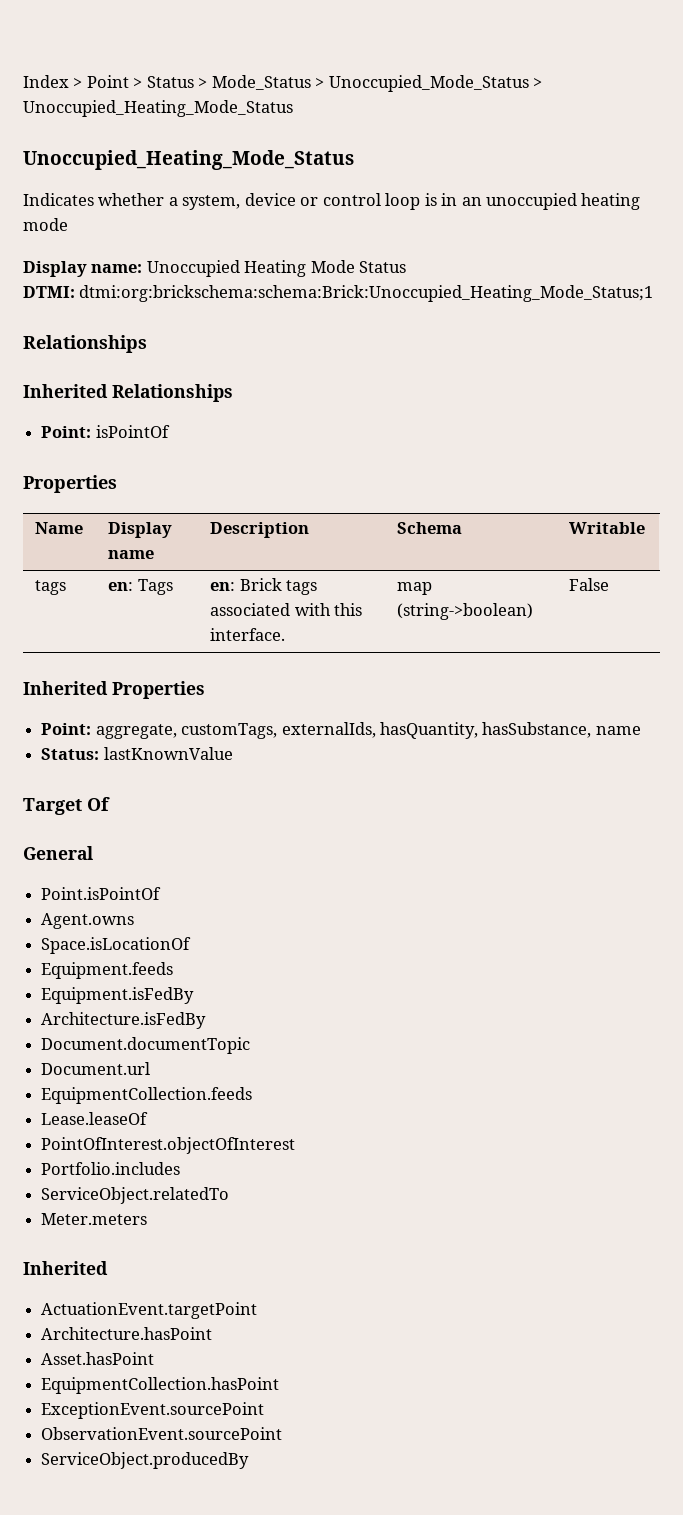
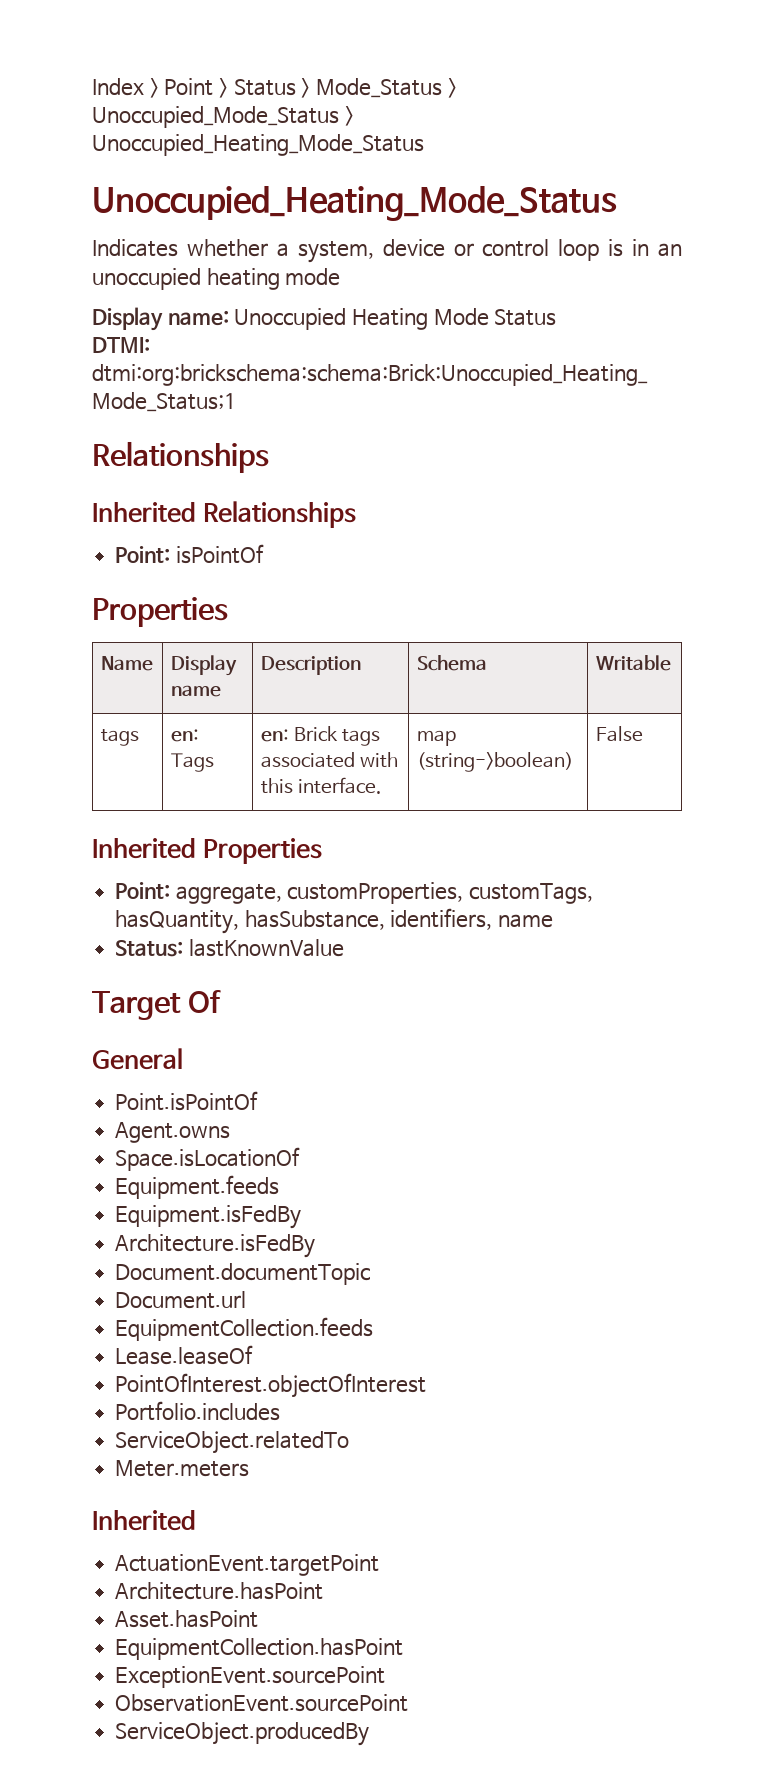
- Point: aggregate, customTags, externalIds, hasQuantity, hasSubstance, name
+ Point: aggregate, customProperties, customTags, hasQuantity, hasSubstance, identifiers, name

